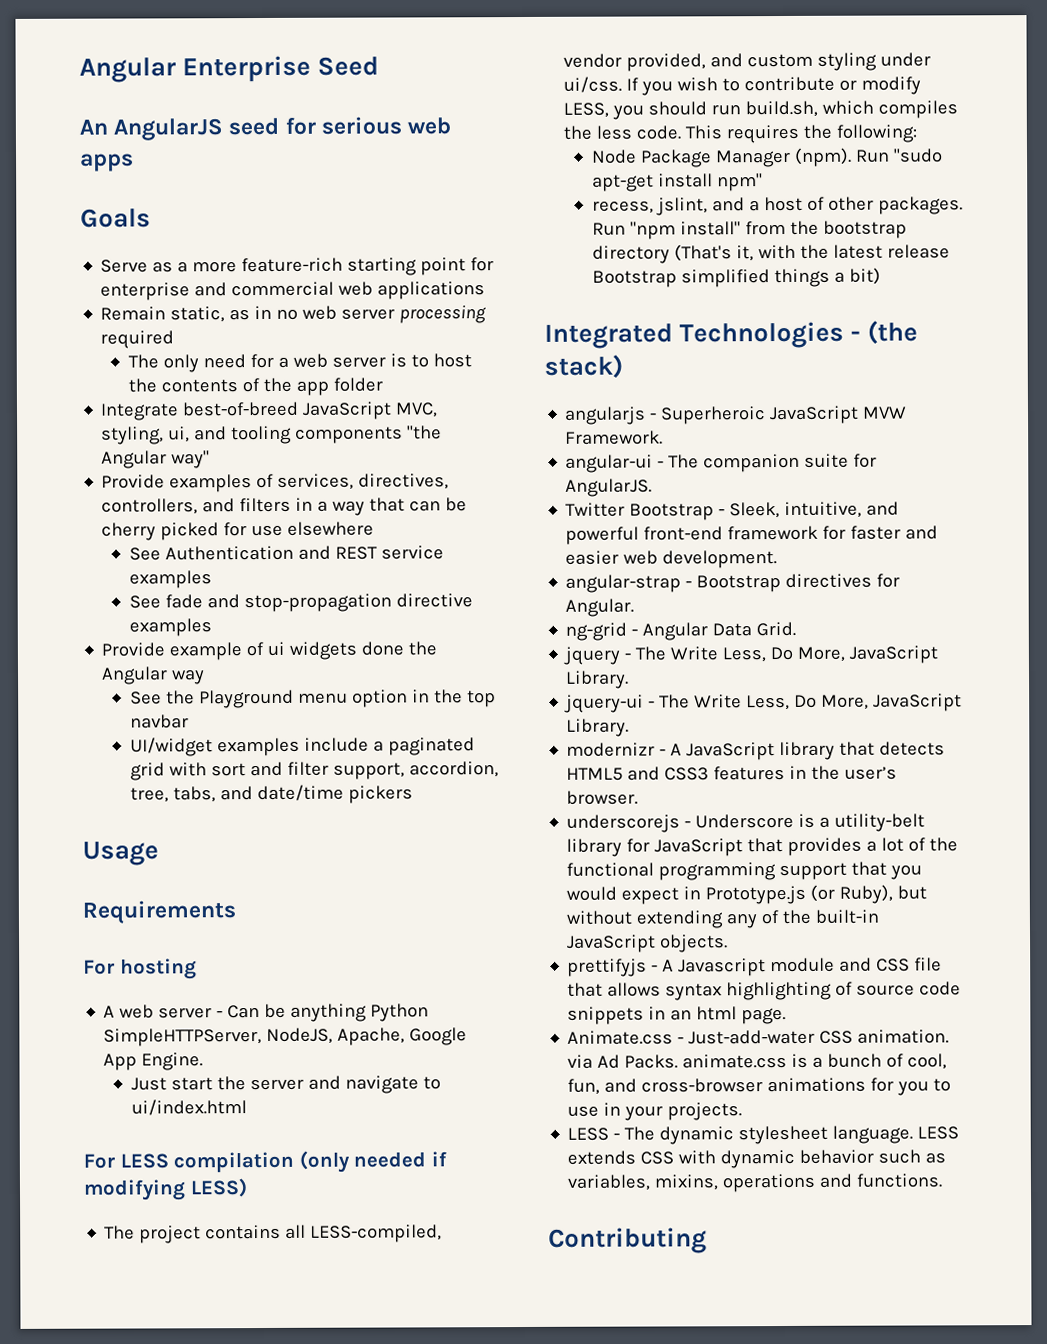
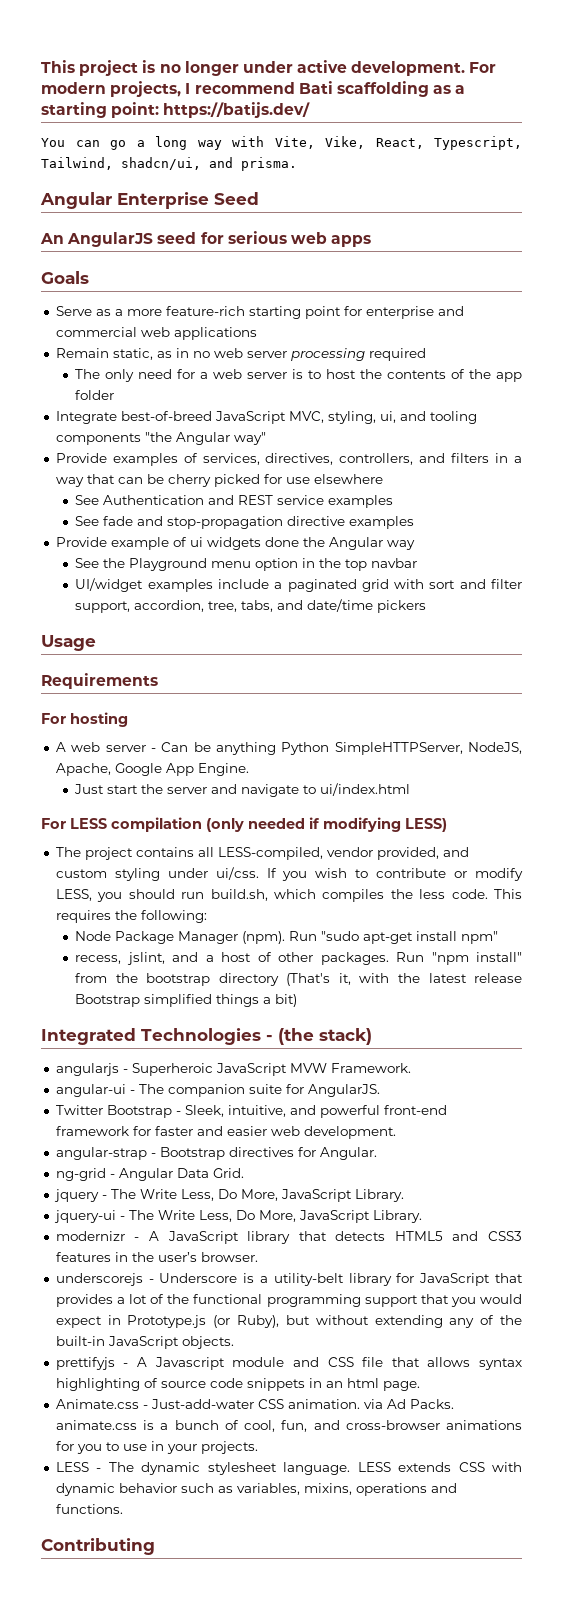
+ This project is no longer under active development. For modern projects, I recommend Bati scaffolding as a starting point: https://batijs.dev/
+ You can go a long way with Vite, Vike, React, Typescript, Tailwind, shadcn/ui, and prisma.

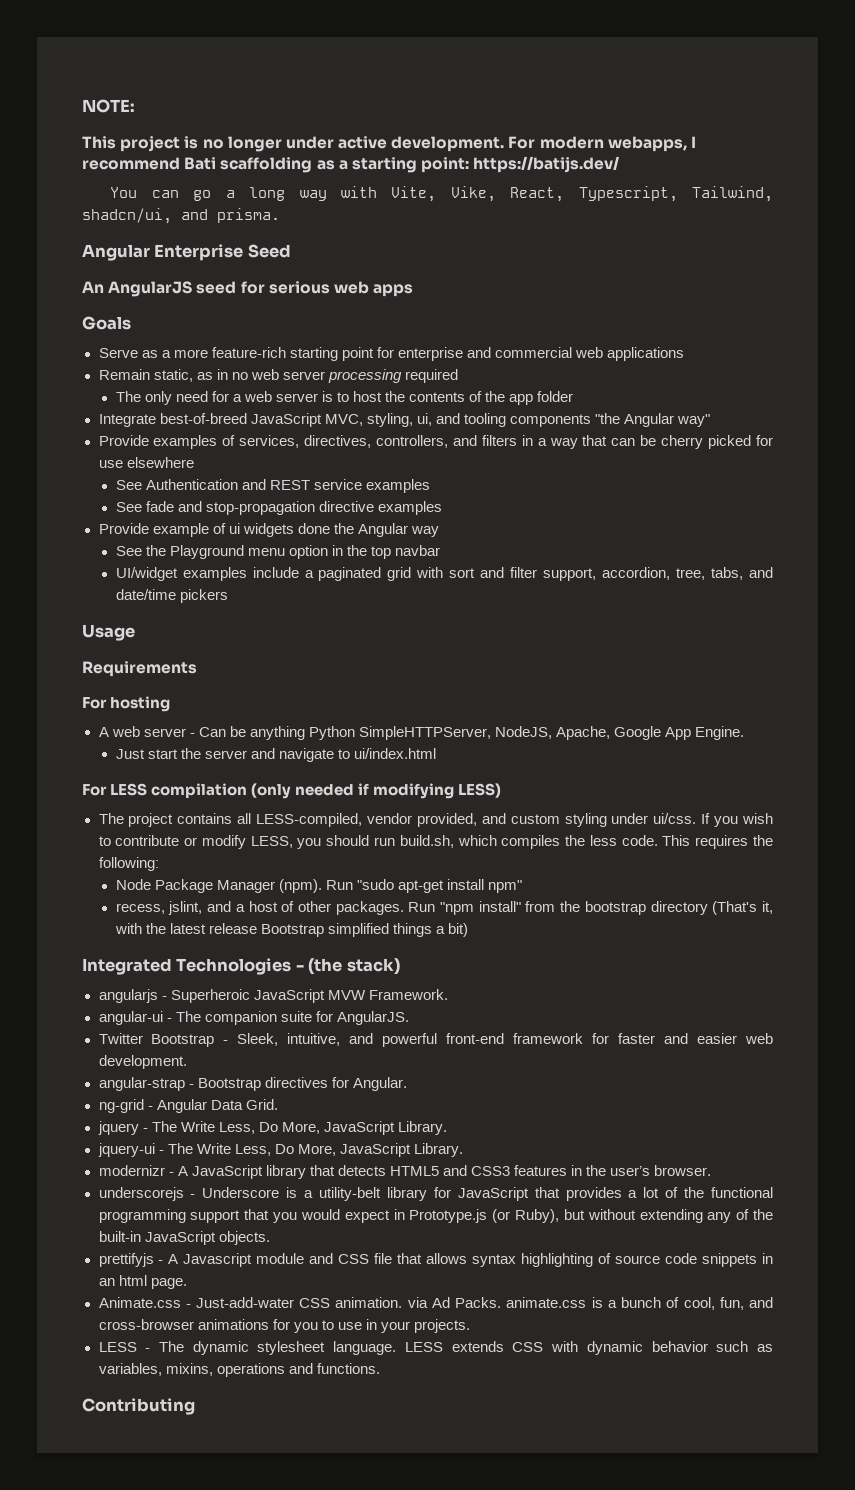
+ NOTE:
- For modern projects, I recommend Bati scaffolding as a starting point: https://batijs.dev/
+ For modern webapps, I recommend Bati scaffolding as a starting point: https://batijs.dev/

